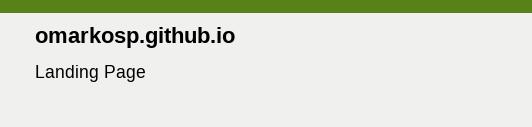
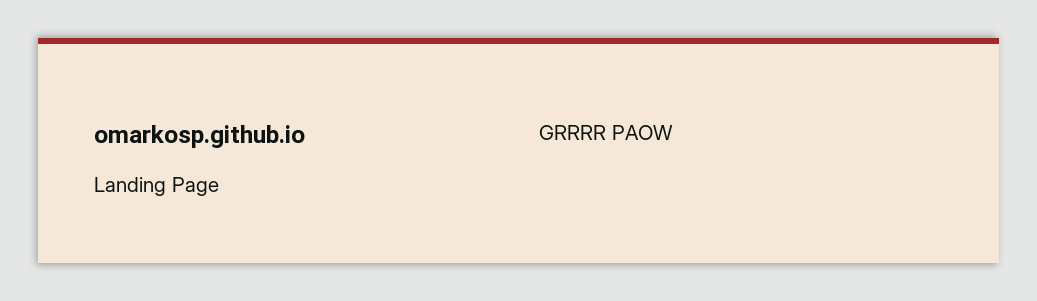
+ GRRRR PAOW

